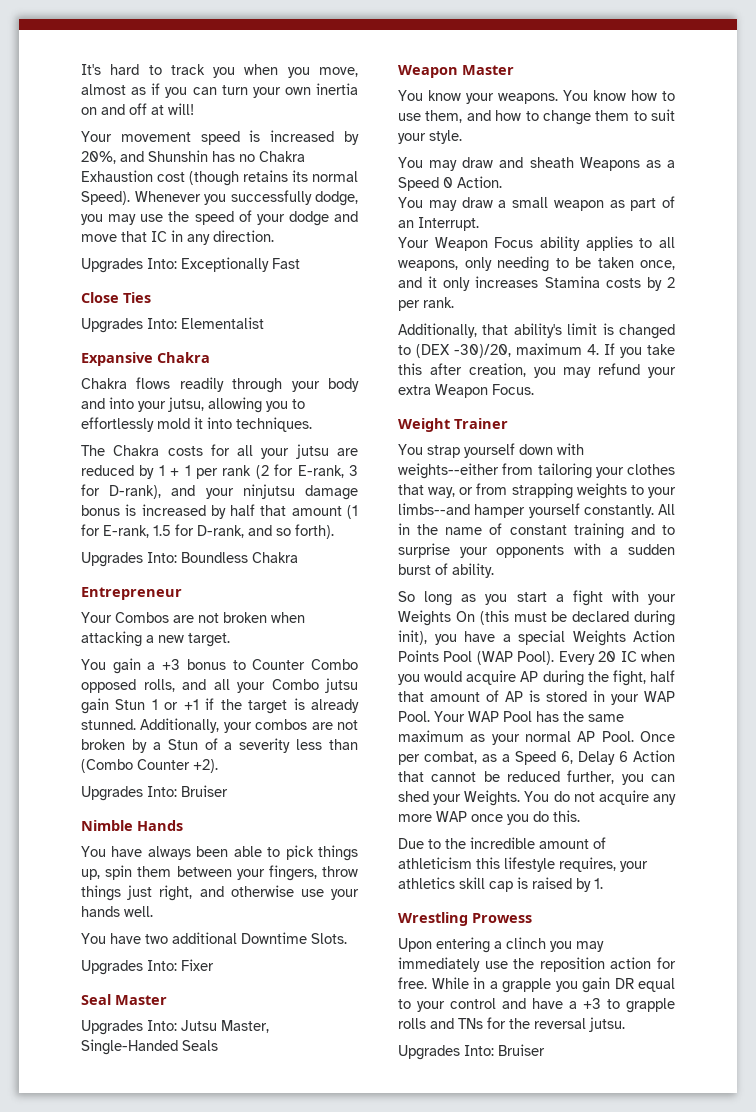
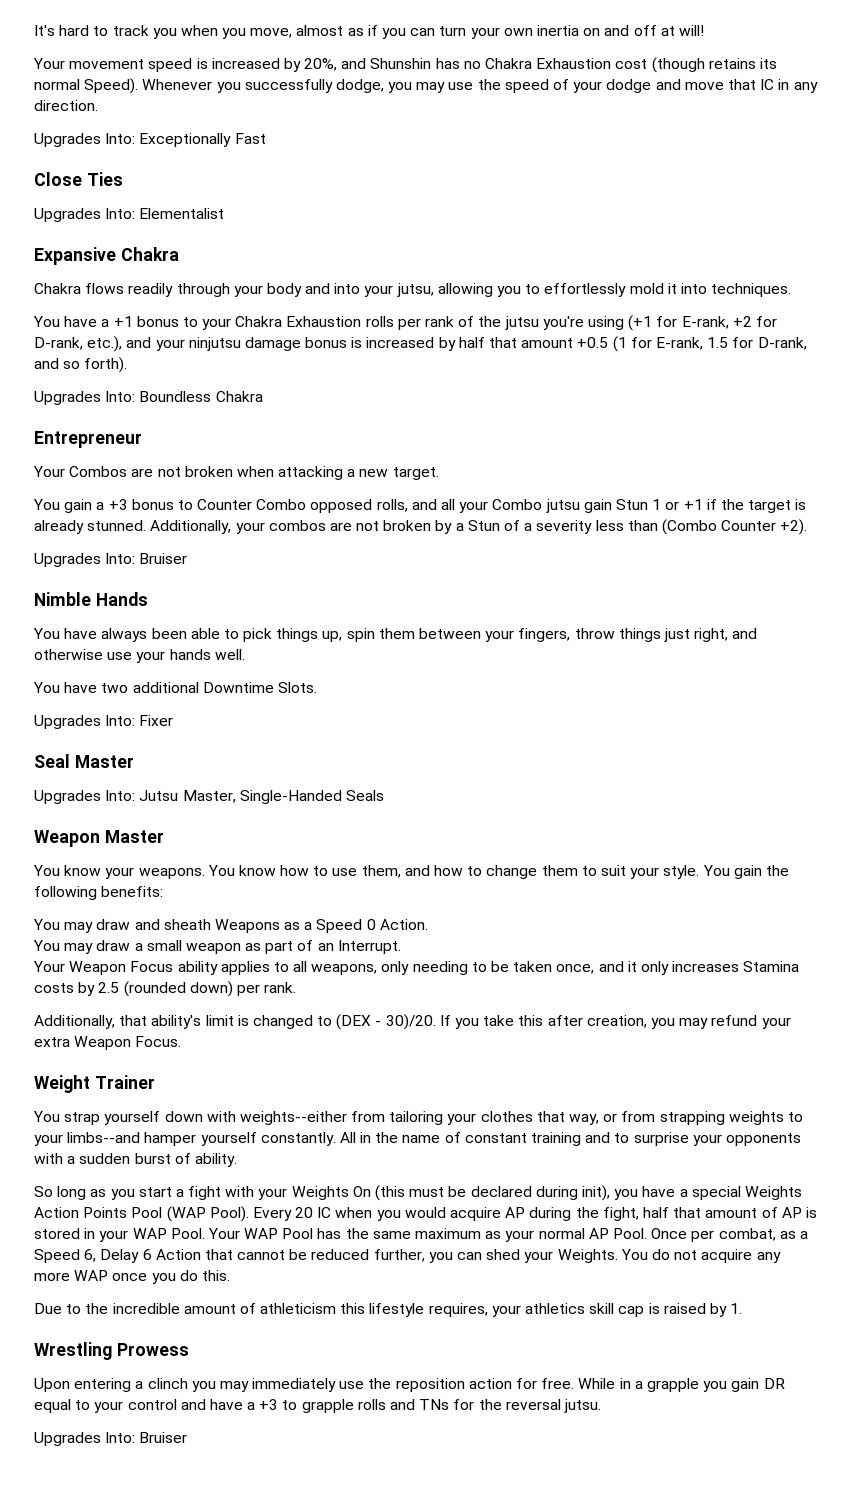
- The Chakra costs for all your jutsu are reduced by 1 + 1 per rank (2 for E-rank, 3 for D-rank), and your ninjutsu damage bonus is increased by half that amount (1 for E-rank, 1.5 for D-rank, and so forth).
+ You have a +1 bonus to your Chakra Exhaustion rolls per rank of the jutsu you're using (+1 for E-rank, +2 for D-rank, etc.), and your ninjutsu damage bonus is increased by half that amount +0.5 (1 for E-rank, 1.5 for D-rank, and so forth).
+ You gain the following benefits:
- Your Weapon Focus ability applies to all weapons, only needing to be taken once, and it only increases Stamina costs by 2 per rank.
+ Your Weapon Focus ability applies to all weapons, only needing to be taken once, and it only increases Stamina costs by 2.5 (rounded down) per rank.
- Additionally, that ability's limit is changed to (DEX -30)/20, maximum 4. If you take this after creation, you may refund your extra Weapon Focus.
+ Additionally, that ability's limit is changed to (DEX - 30)/20. If you take this after creation, you may refund your extra Weapon Focus.

